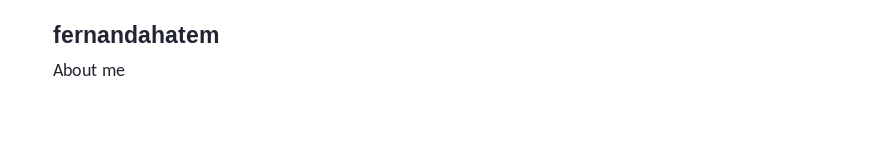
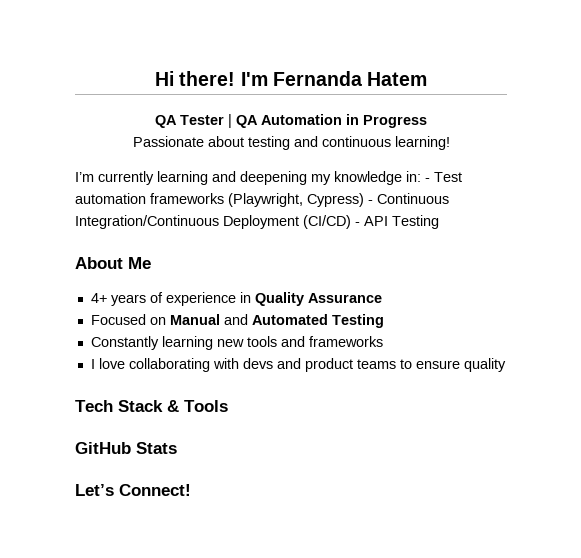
- fernandahatem
- About me
+ Hi there! I'm Fernanda Hatem
+ QA Tester | QA Automation in Progress
+ Passionate about testing and continuous learning!
+ I’m currently learning and deepening my knowledge in: - Test automation frameworks (Playwright, Cypress) - Continuous Integration/Continuous Deployment (CI/CD) - API Testing
+ About Me
+ 4+ years of experience in Quality Assurance
+ Focused on Manual and Automated Testing
+ Constantly learning new tools and frameworks
+ I love collaborating with devs and product teams to ensure quality
+ Tech Stack & Tools
+ GitHub Stats
+ Let’s Connect!

